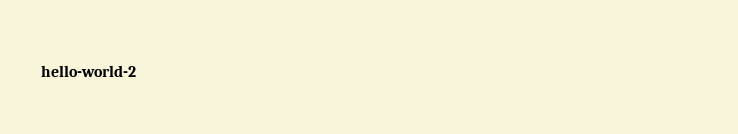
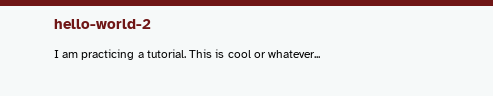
+ I am practicing a tutorial. This is cool or whatever...

